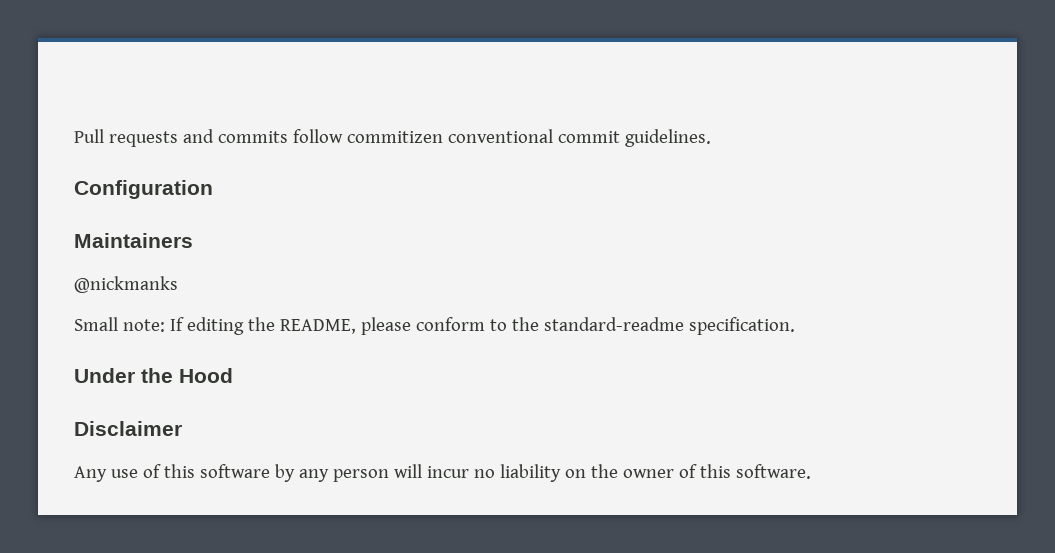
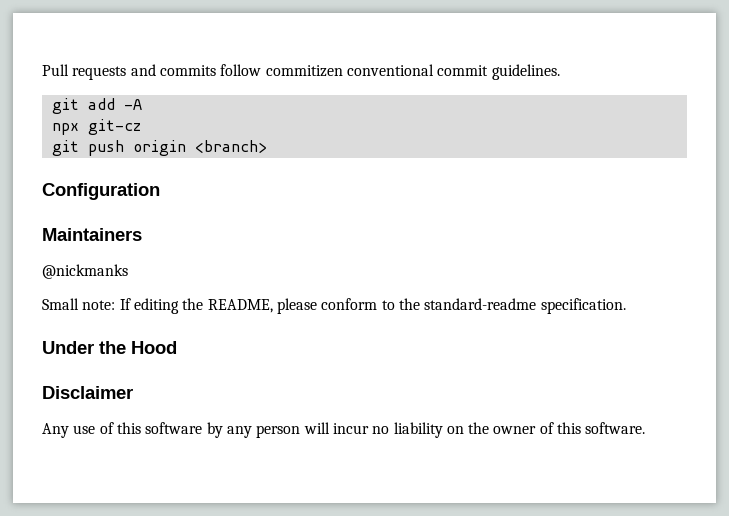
+ git add -A
+ npx git-cz
+ git push origin <branch>

